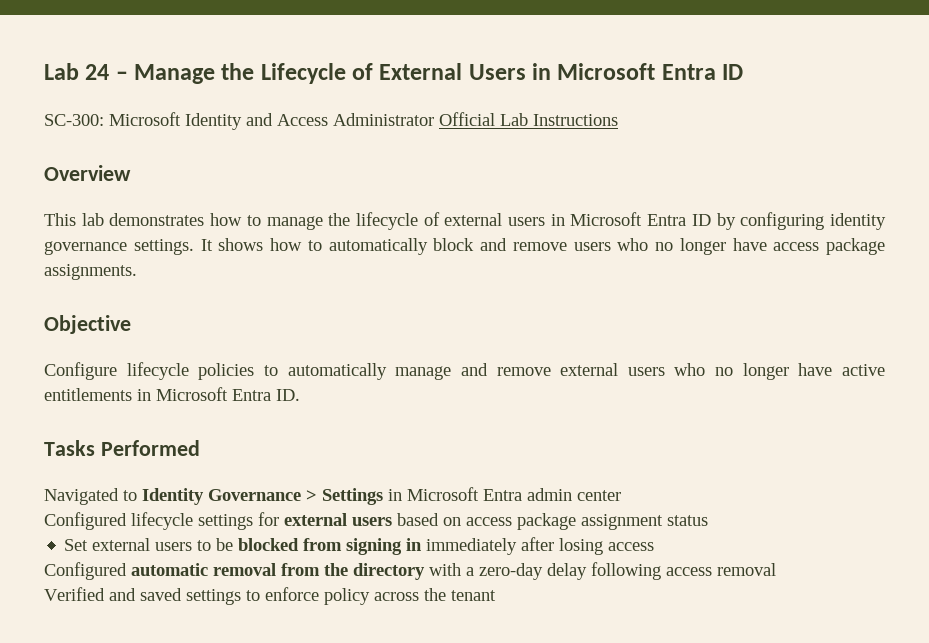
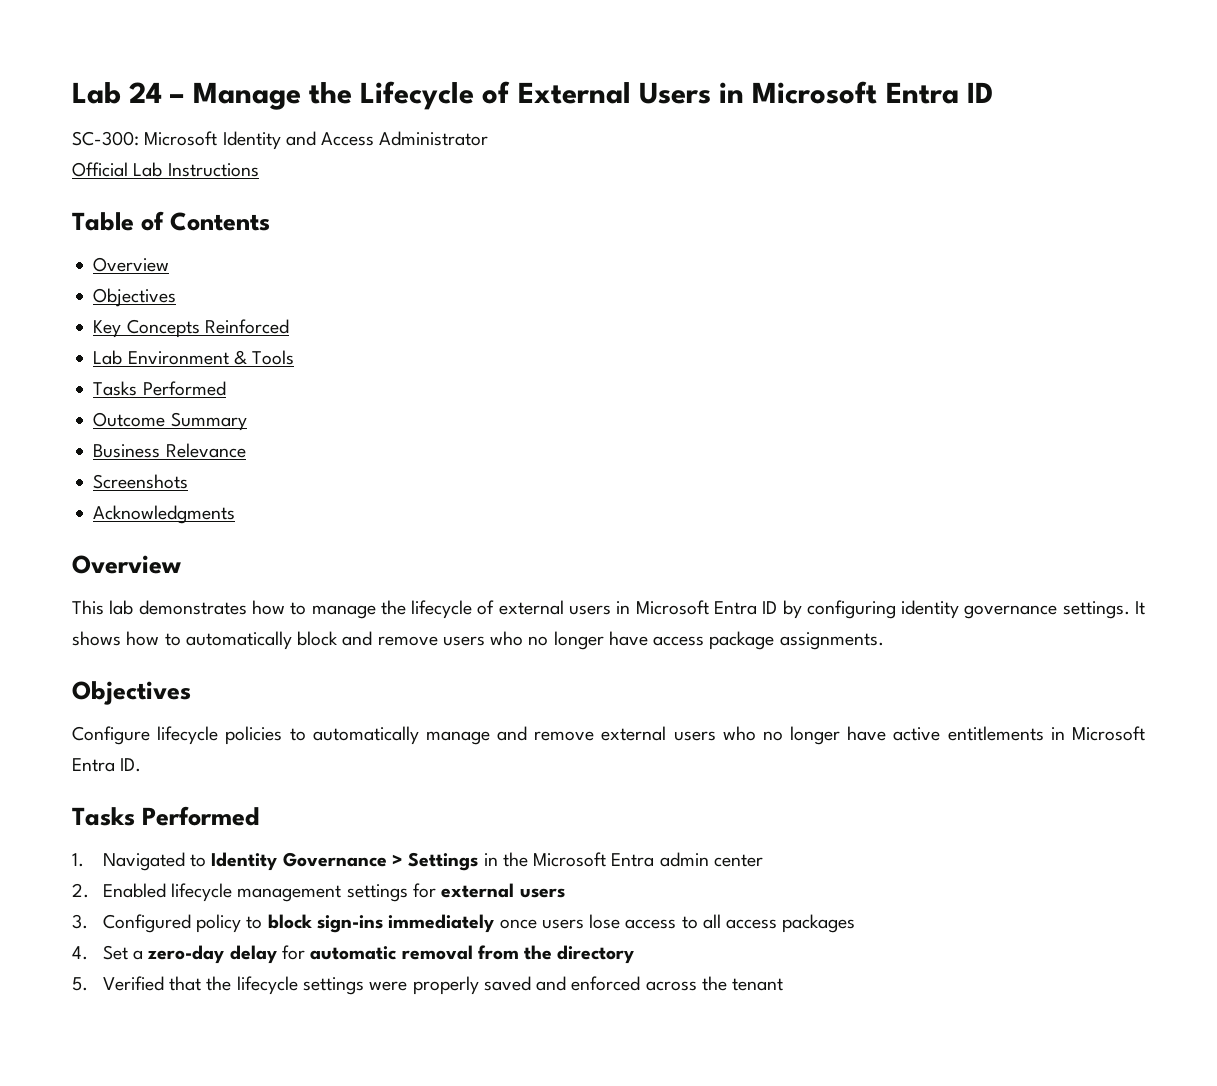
- SC-300: Microsoft Identity and Access Administrator Official Lab Instructions
+ SC-300: Microsoft Identity and Access Administrator
+ Official Lab Instructions
+ Table of Contents
+ Overview
+ Objectives
+ Key Concepts Reinforced
+ Lab Environment & Tools
+ Tasks Performed
+ Outcome Summary
+ Business Relevance
+ Screenshots
+ Acknowledgments
  It shows how to automatically block and remove users who no longer have access package assignments.
- Objective
+ Objectives
- Navigated to Identity Governance > Settings in Microsoft Entra admin center
+ 1. Navigated to Identity Governance > Settings in the Microsoft Entra admin center
- Configured lifecycle settings for external users based on access package assignment status
- Set external users to be blocked from signing in immediately after losing access
- Configured automatic removal from the directory with a zero-day delay following access removal
- Verified and saved settings to enforce policy across the tenant
+ 2. Enabled lifecycle management settings for external users
+ 3. Configured policy to block sign-ins immediately once users lose access to all access packages
+ 4. Set a zero-day delay for automatic removal from the directory
+ 5. Verified that the lifecycle settings were properly saved and enforced across the tenant

